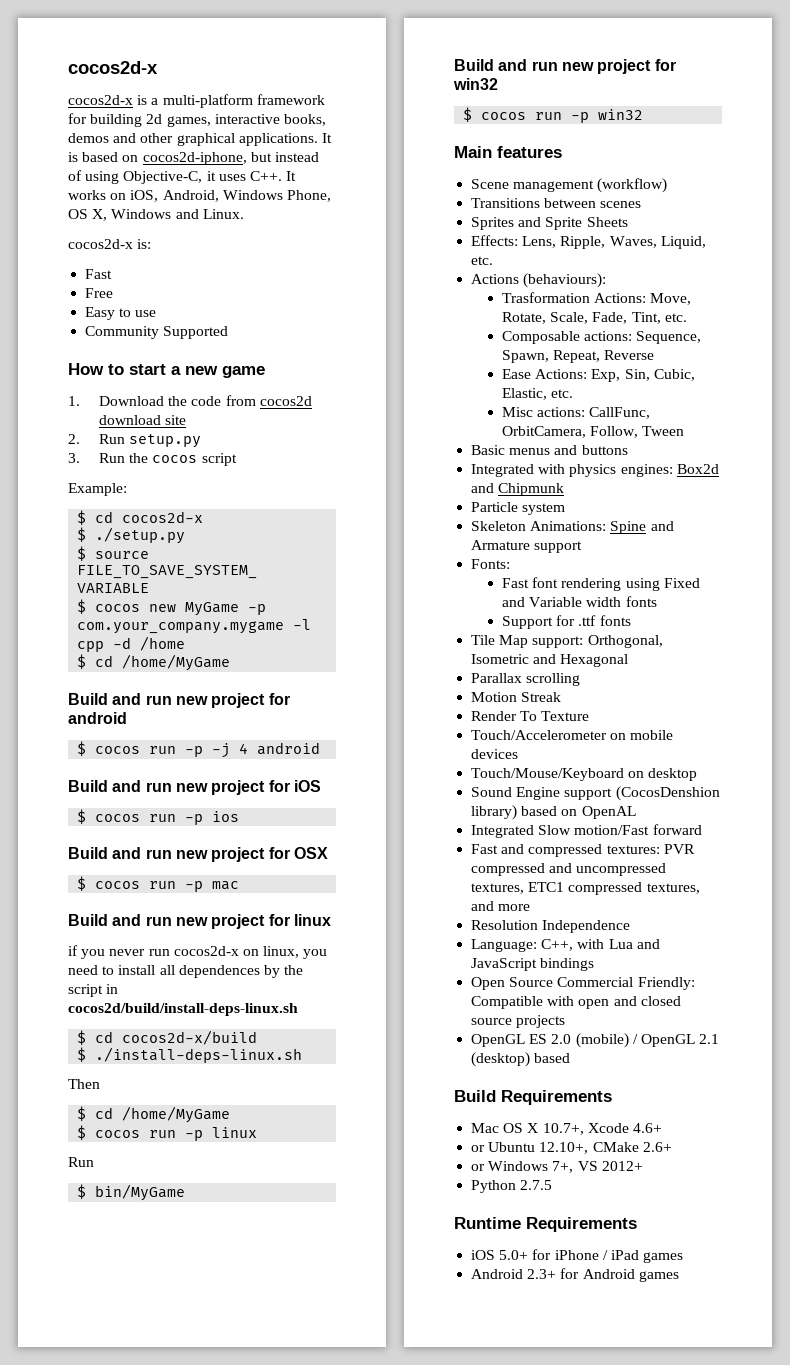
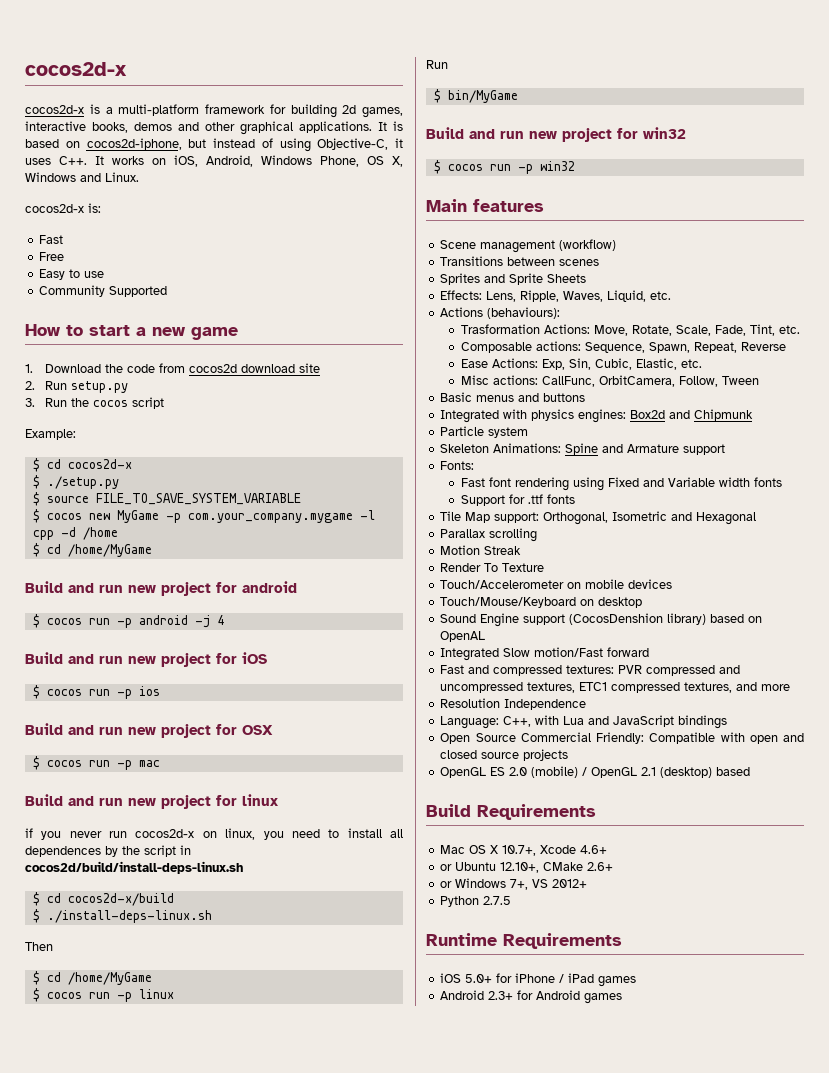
- $ cocos run -p -j 4 android
+ $ cocos run -p android -j 4

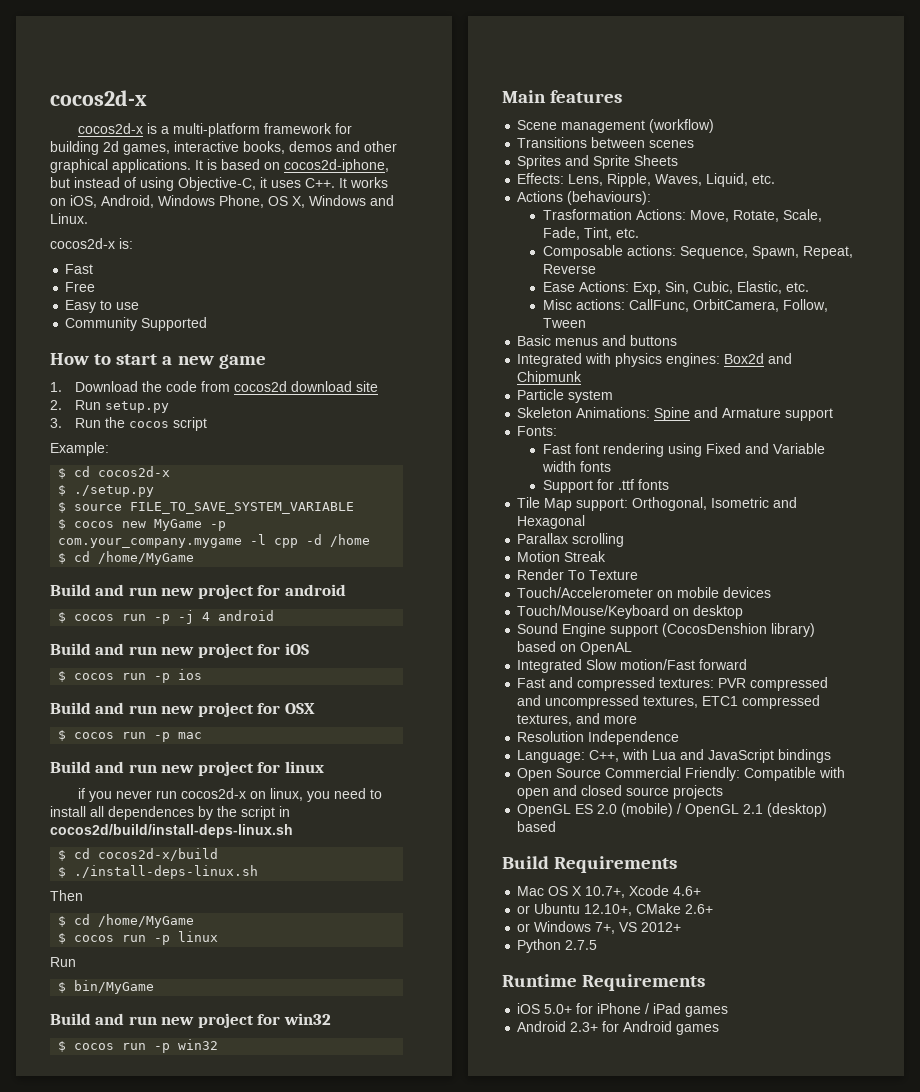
- $ cocos run -p android -j 4
+ $ cocos run -p -j 4 android

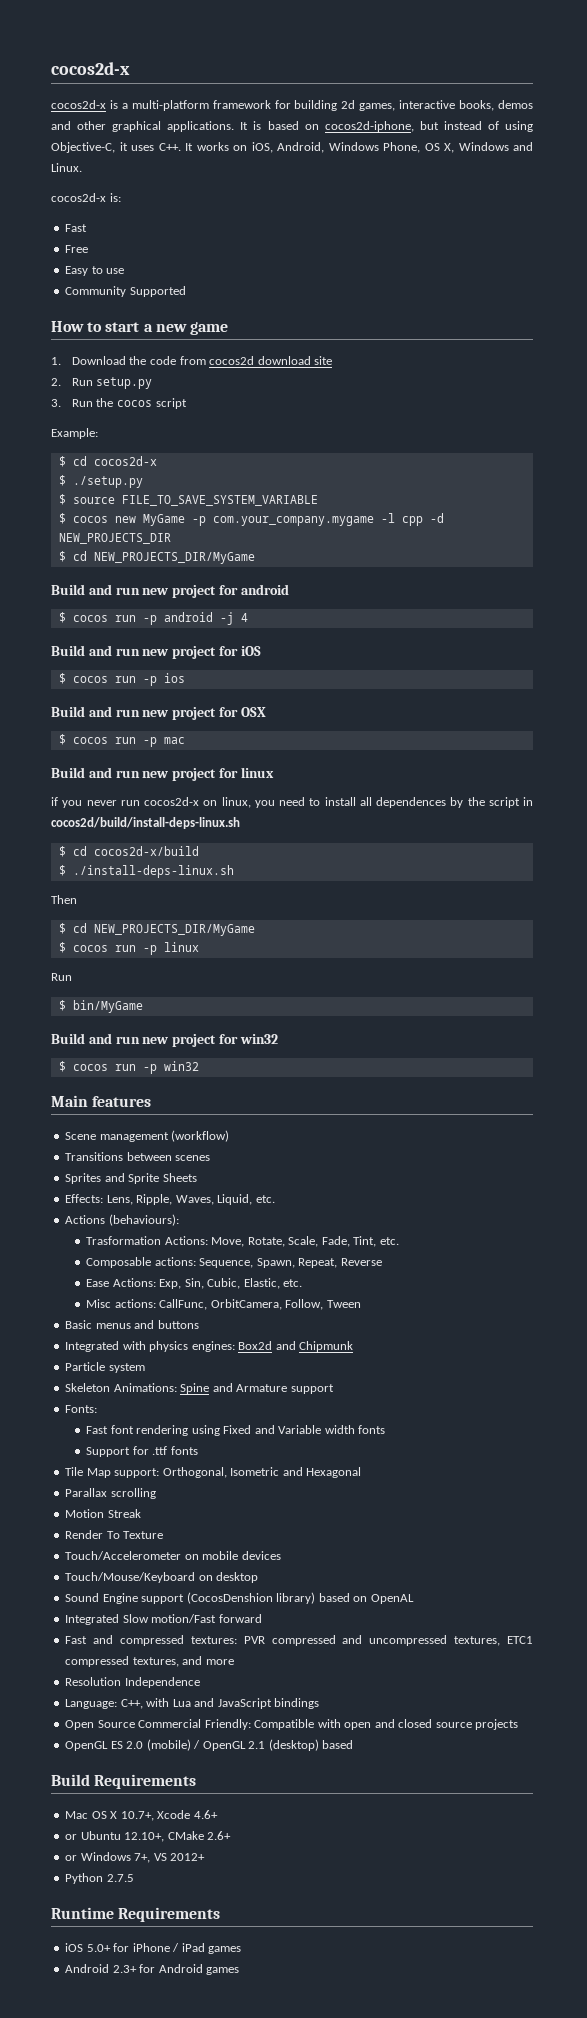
- $ cocos new MyGame -p com.your_company.mygame -l cpp -d /home
- $ cd /home/MyGame
+ $ cocos new MyGame -p com.your_company.mygame -l cpp -d NEW_PROJECTS_DIR
+ $ cd NEW_PROJECTS_DIR/MyGame
- $ cocos run -p -j 4 android
+ $ cocos run -p android -j 4
  Then
- $ cd /home/MyGame
+ $ cd NEW_PROJECTS_DIR/MyGame

